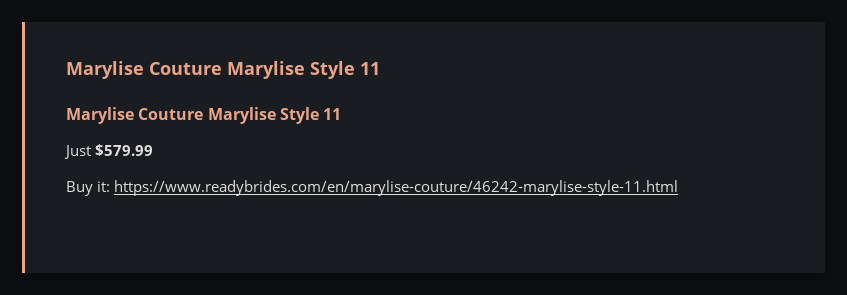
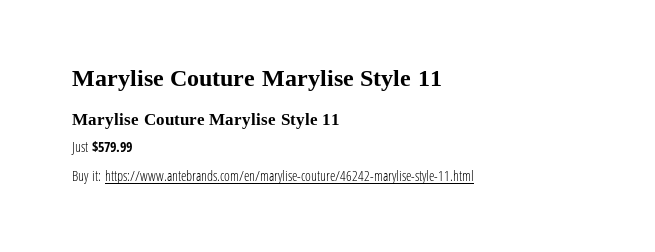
- Buy it: https://www.readybrides.com/en/marylise-couture/46242-marylise-style-11.html
+ Buy it: https://www.antebrands.com/en/marylise-couture/46242-marylise-style-11.html

